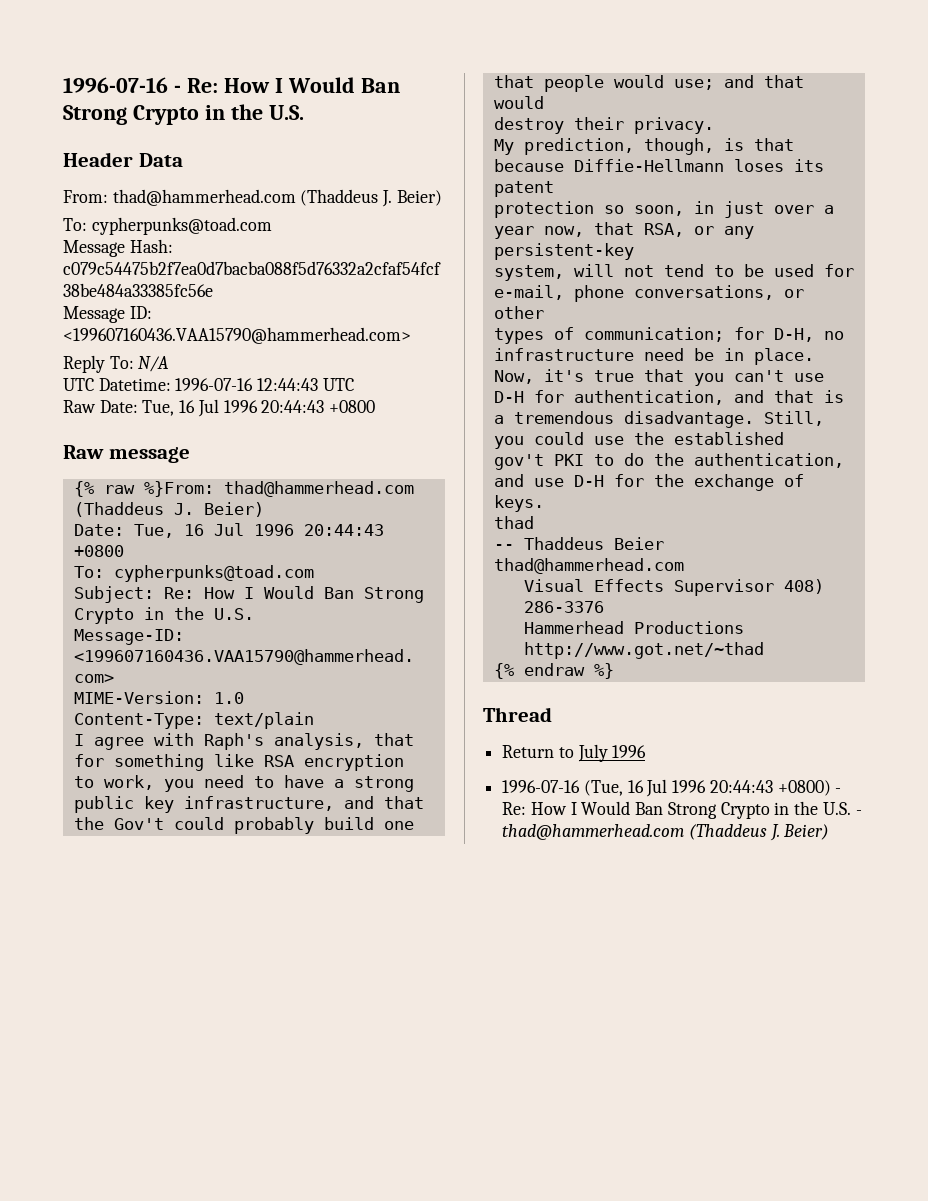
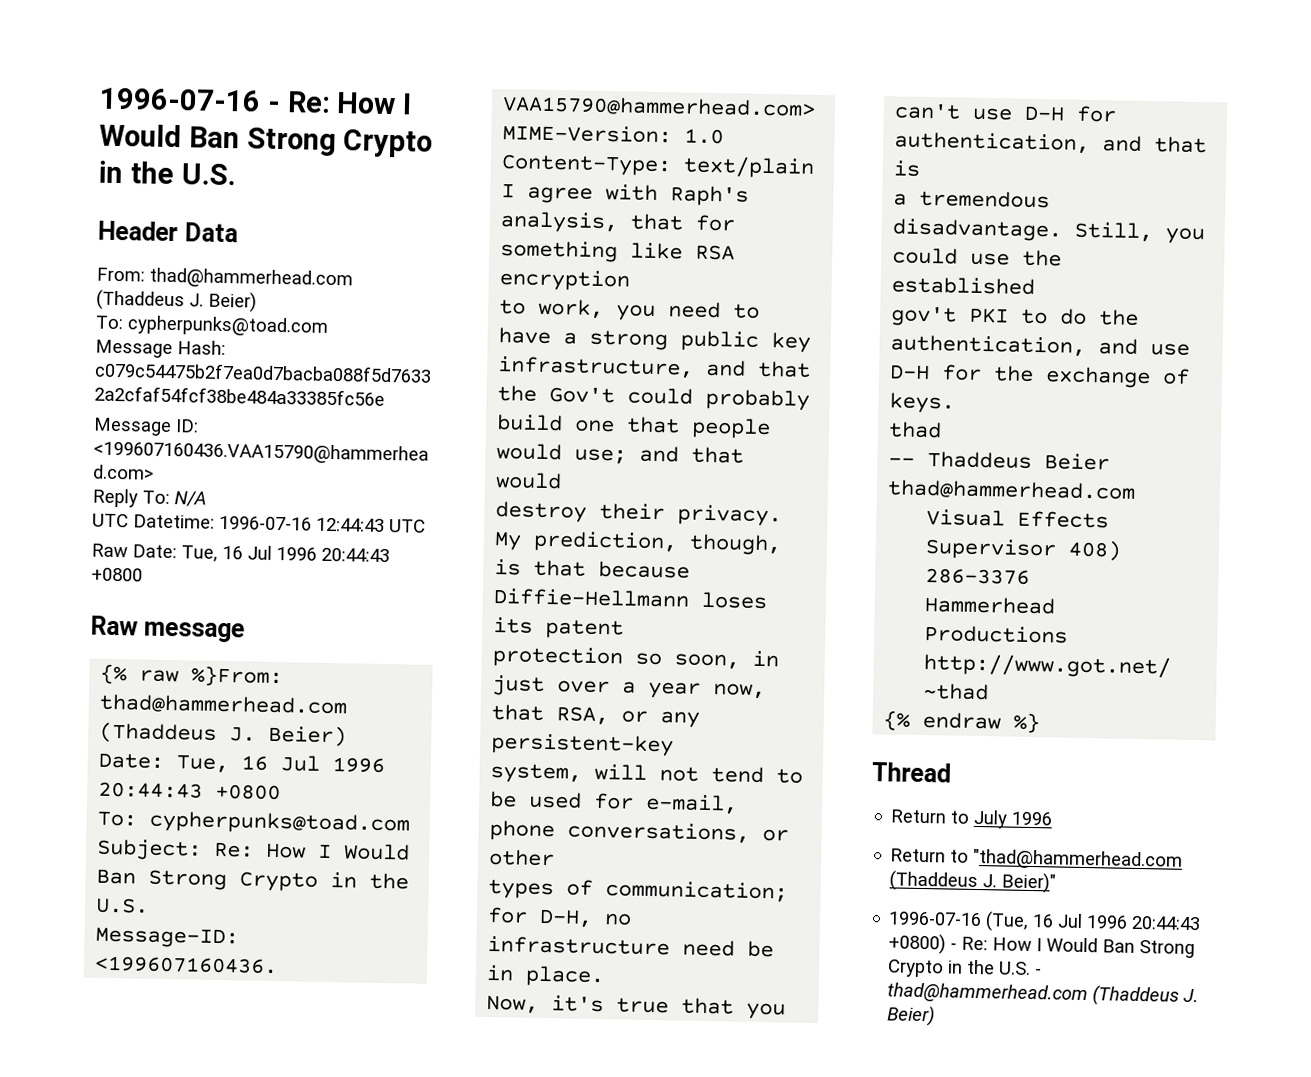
+ Return to "thad@hammerhead.com (Thaddeus J. Beier)"

